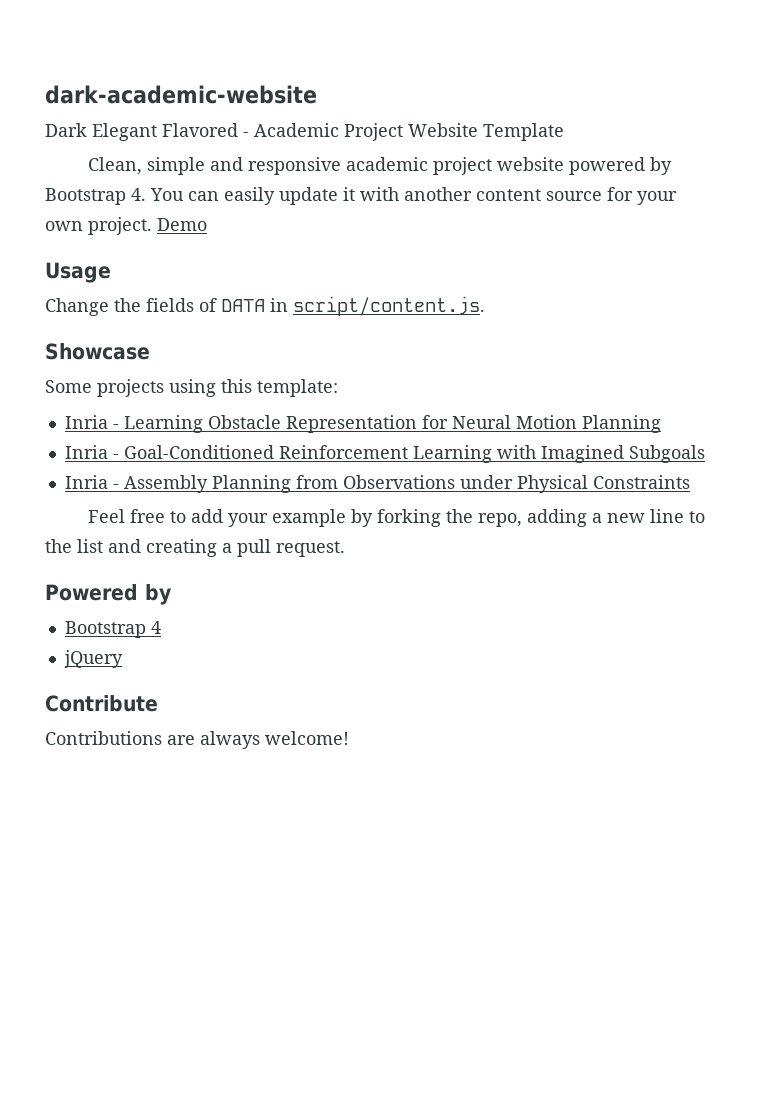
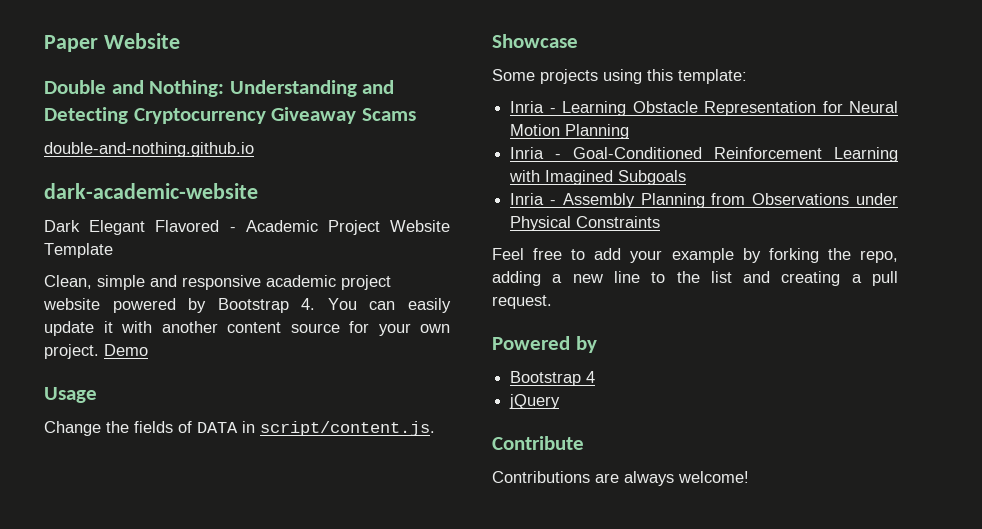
+ Paper Website
+ Double and Nothing: Understanding and Detecting Cryptocurrency Giveaway Scams
+ double-and-nothing.github.io

